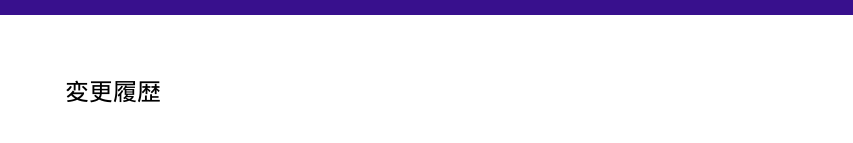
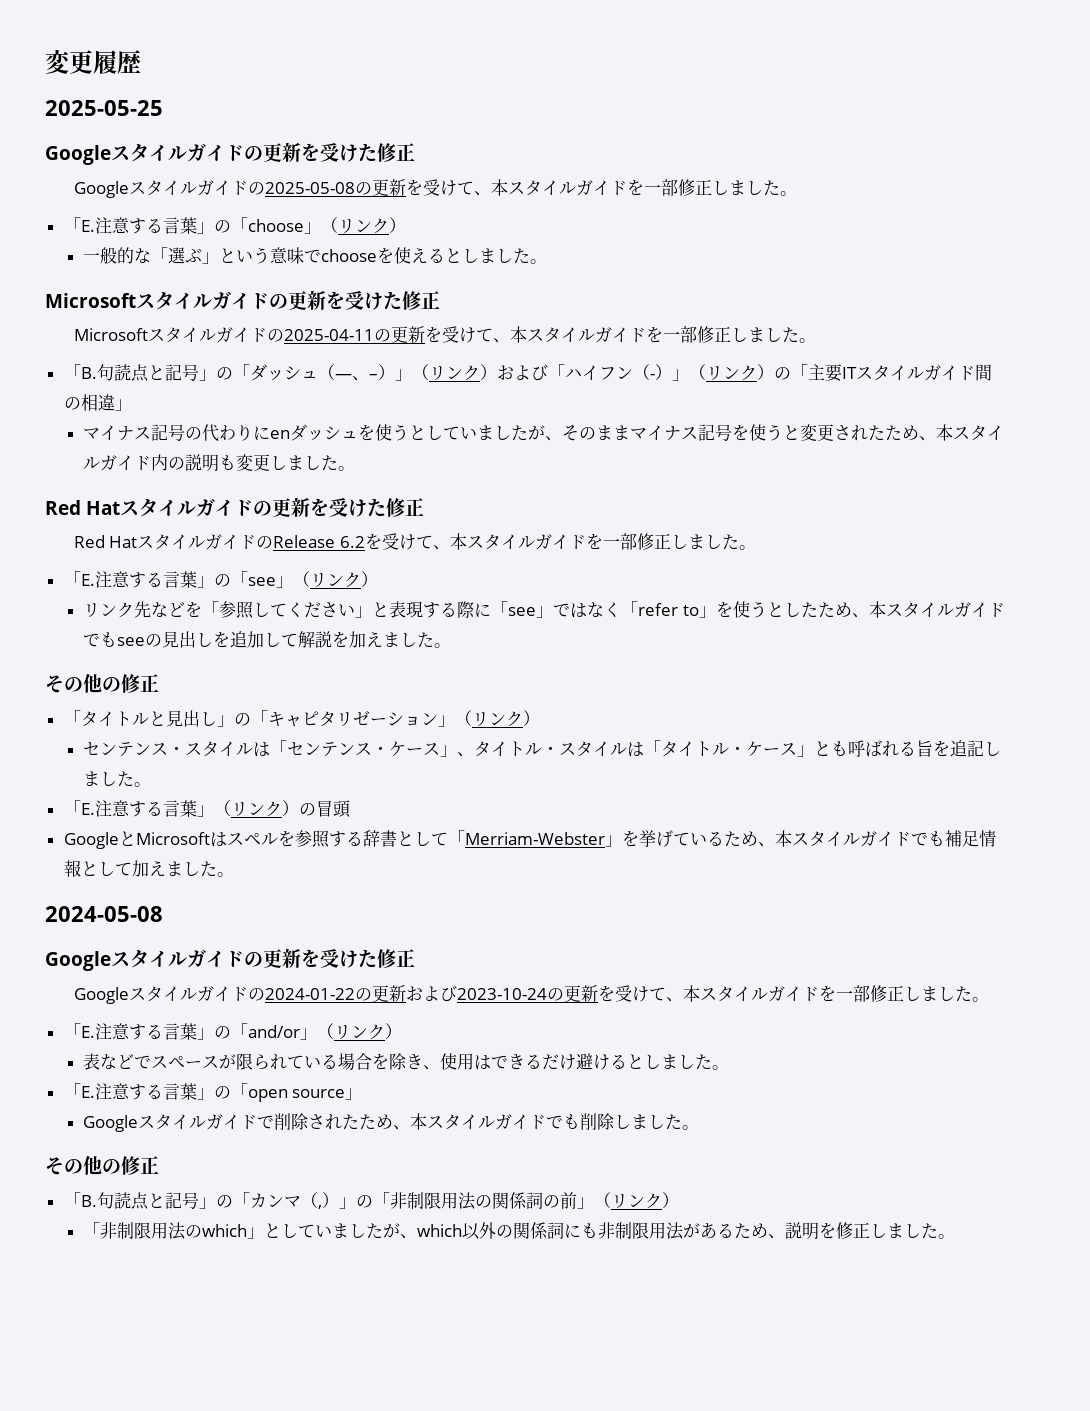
+ 2025-05-25
+ Googleスタイルガイドの更新を受けた修正
+ Googleスタイルガイドの2025-05-08の更新を受けて、本スタイルガイドを一部修正しました。
+ 「E.注意する言葉」の「choose」（リンク）
+ 一般的な「選ぶ」という意味でchooseを使えるとしました。
+ Microsoftスタイルガイドの更新を受けた修正
+ Microsoftスタイルガイドの2025-04-11の更新を受けて、本スタイルガイドを一部修正しました。
+ 「B.句読点と記号」の「ダッシュ（—、–）」（リンク）および「ハイフン（-）」（リンク）の「主要ITスタイルガイド間の相違」
+ マイナス記号の代わりにenダッシュを使うとしていましたが、そのままマイナス記号を使うと変更されたため、本スタイルガイド内の説明も変更しました。
+ Red Hatスタイルガイドの更新を受けた修正
+ Red HatスタイルガイドのRelease 6.2を受けて、本スタイルガイドを一部修正しました。
+ 「E.注意する言葉」の「see」（リンク）
+ リンク先などを「参照してください」と表現する際に「see」ではなく「refer to」を使うとしたため、本スタイルガイドでもseeの見出しを追加して解説を加えました。
+ その他の修正
+ 「タイトルと見出し」の「キャピタリゼーション」（リンク）
+ センテンス・スタイルは「センテンス・ケース」、タイトル・スタイルは「タイトル・ケース」とも呼ばれる旨を追記しました。
+ 「E.注意する言葉」（リンク）の冒頭
+ GoogleとMicrosoftはスペルを参照する辞書として「Merriam-Webster」を挙げているため、本スタイルガイドでも補足情報として加えました。
+ 2024-05-08
+ Googleスタイルガイドの更新を受けた修正
+ Googleスタイルガイドの2024-01-22の更新および2023-10-24の更新を受けて、本スタイルガイドを一部修正しました。
+ 「E.注意する言葉」の「and/or」（リンク）
+ 表などでスペースが限られている場合を除き、使用はできるだけ避けるとしました。
+ 「E.注意する言葉」の「open source」
+ Googleスタイルガイドで削除されたため、本スタイルガイドでも削除しました。
+ その他の修正
+ 「B.句読点と記号」の「カンマ（,）」の「非制限用法の関係詞の前」（リンク）
+ 「非制限用法のwhich」としていましたが、which以外の関係詞にも非制限用法があるため、説明を修正しました。

